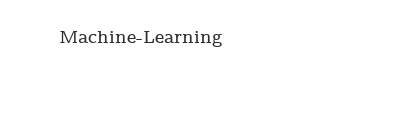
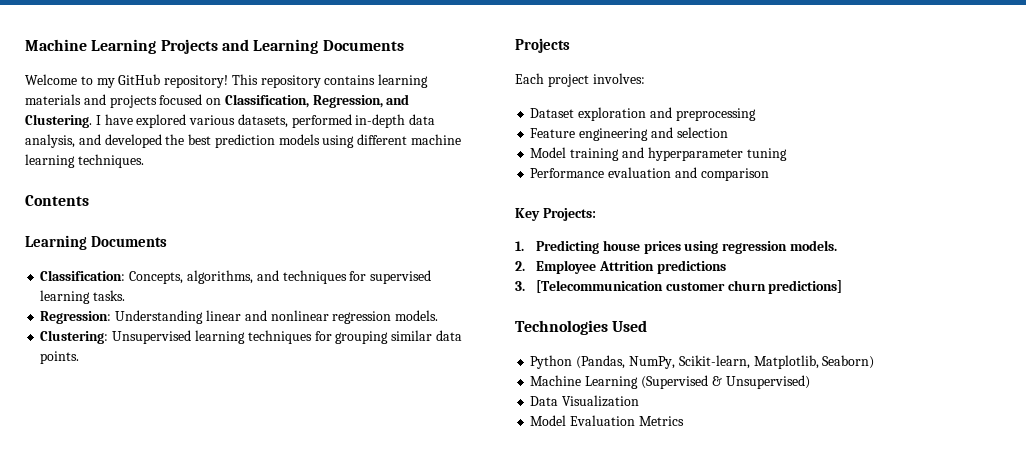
- Machine-Learning
+ Machine Learning Projects and Learning Documents
+ Welcome to my GitHub repository! This repository contains learning materials and projects focused on Classification, Regression, and Clustering. I have explored various datasets, performed in-depth data analysis, and developed the best prediction models using different machine learning techniques.
+ Contents
+ Learning Documents
+ Classification: Concepts, algorithms, and techniques for supervised learning tasks.
+ Regression: Understanding linear and nonlinear regression models.
+ Clustering: Unsupervised learning techniques for grouping similar data points.
+ Projects
+ Each project involves:
+ Dataset exploration and preprocessing
+ Feature engineering and selection
+ Model training and hyperparameter tuning
+ Performance evaluation and comparison
+ Key Projects:
+ 1. Predicting house prices using regression models.
+ 2. Employee Attrition predictions
+ 3. [Telecommunication customer churn predictions]
+ Technologies Used
+ Python (Pandas, NumPy, Scikit-learn, Matplotlib, Seaborn)
+ Machine Learning (Supervised & Unsupervised)
+ Data Visualization
+ Model Evaluation Metrics

